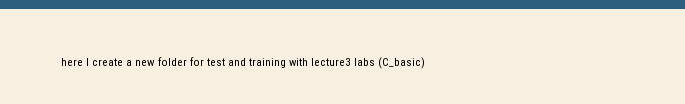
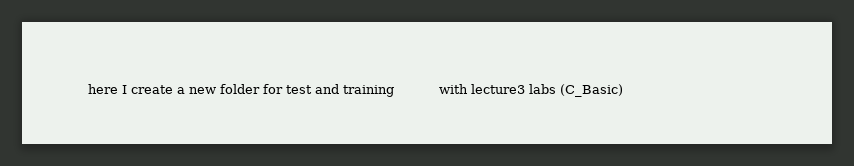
- here I create a new folder for test and training with lecture3 labs (C_basic)
+ here I create a new folder for test and training with lecture3 labs (C_Basic)

